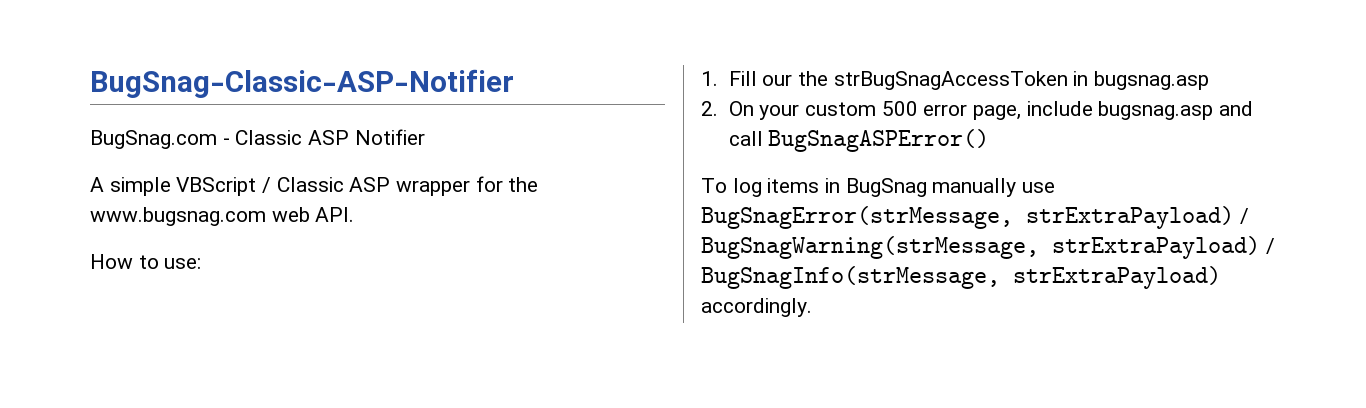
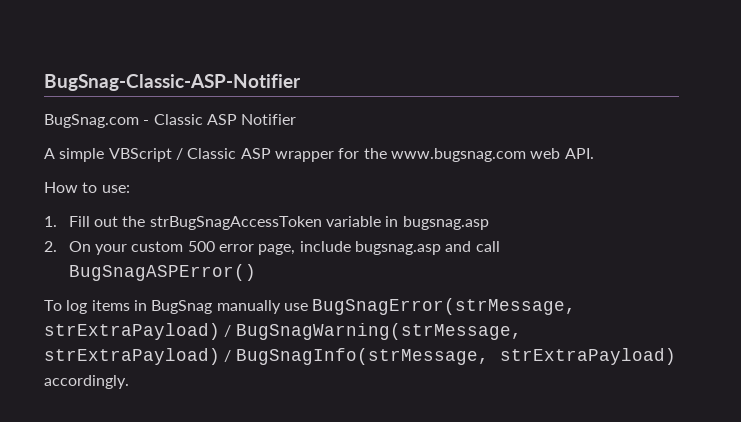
- 1. Fill our the strBugSnagAccessToken in bugsnag.asp
+ 1. Fill out the strBugSnagAccessToken variable in bugsnag.asp

